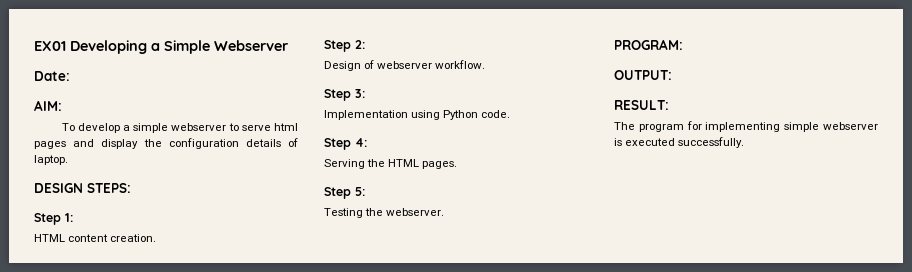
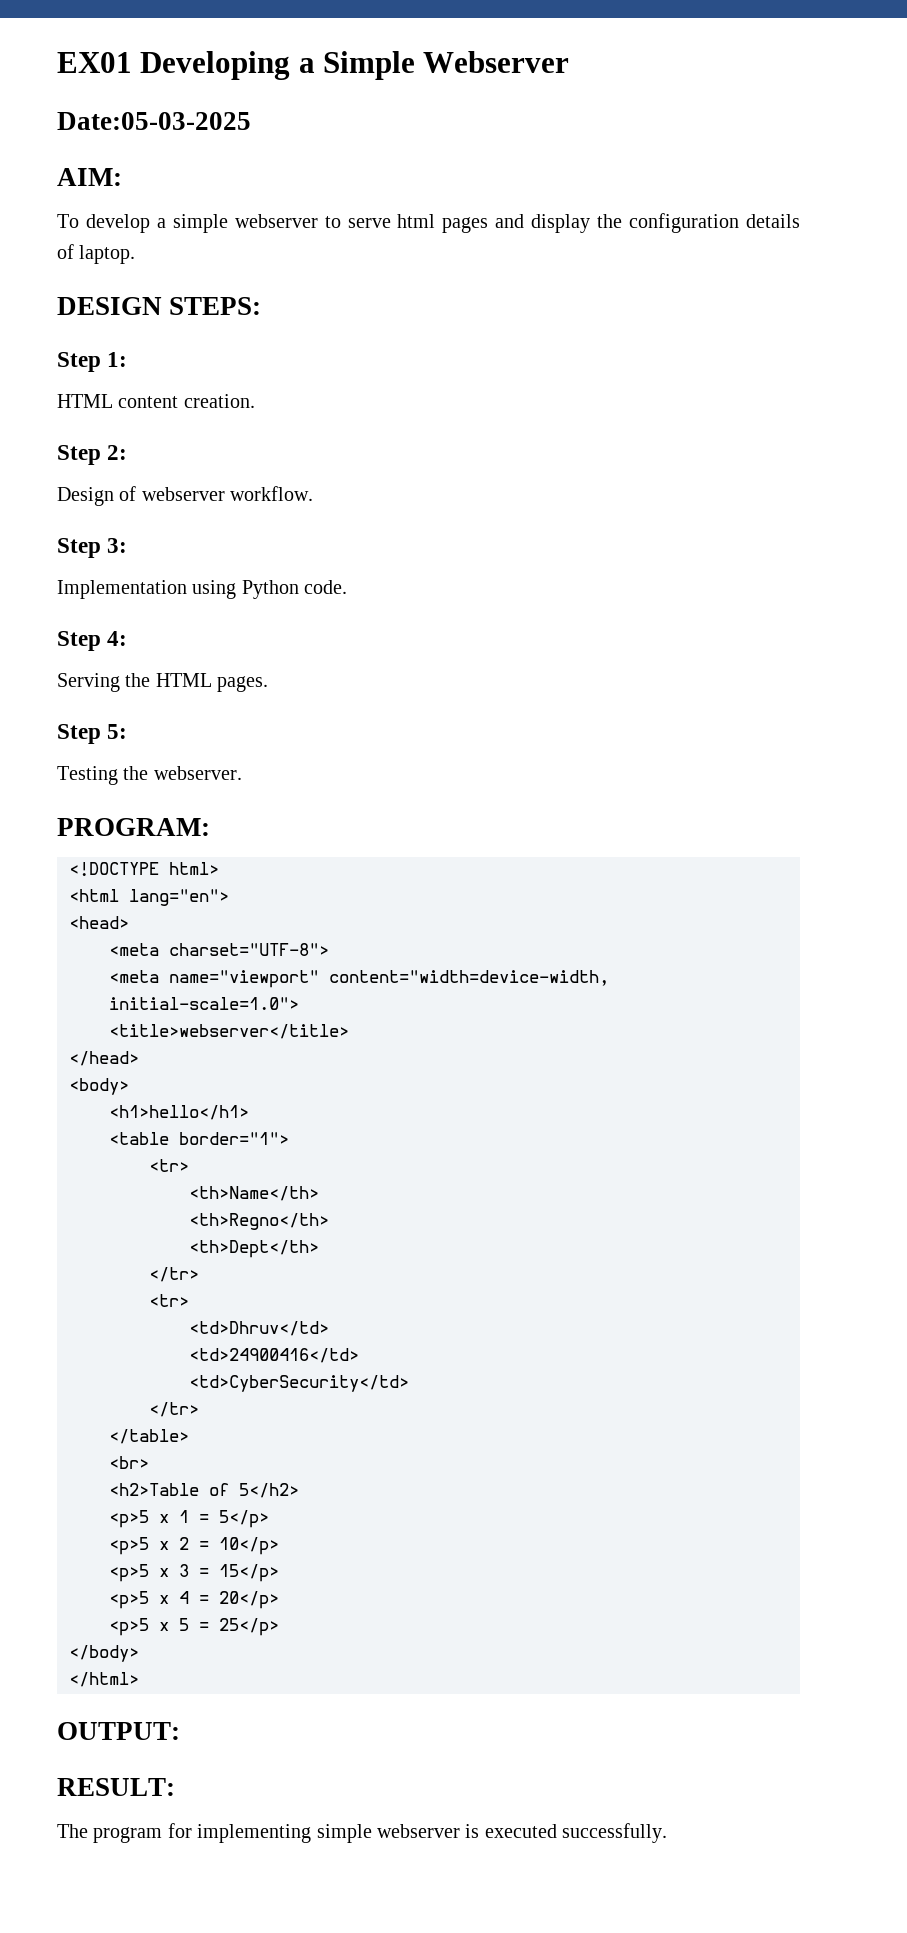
- Date:
+ Date:05-03-2025
+ <!DOCTYPE html>
+ <html lang="en">
+ <head>
+ <meta charset="UTF-8">
+ <meta name="viewport" content="width=device-width, initial-scale=1.0">
+ <title>webserver</title>
+ </head>
+ <body>
+ <h1>hello</h1>
+ <table border="1">
+ <tr>
+ <th>Name</th>
+ <th>Regno</th>
+ <th>Dept</th>
+ </tr>
+ <tr>
+ <td>Dhruv</td>
+ <td>24900416</td>
+ <td>CyberSecurity</td>
+ </tr>
+ </table>
+ <br>
+ <h2>Table of 5</h2>
+ <p>5 x 1 = 5</p>
+ <p>5 x 2 = 10</p>
+ <p>5 x 3 = 15</p>
+ <p>5 x 4 = 20</p>
+ <p>5 x 5 = 25</p>
+ </body>
+ </html>

